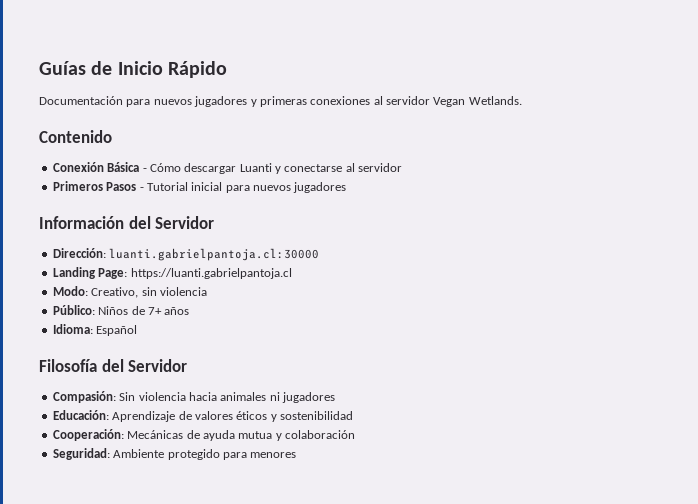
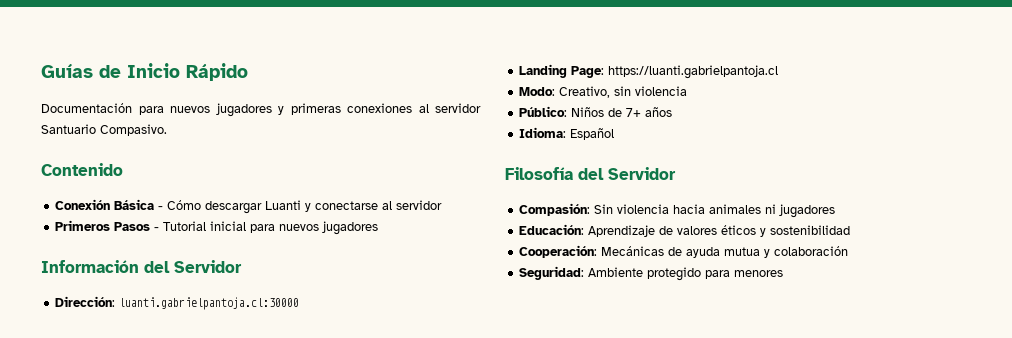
- Documentación para nuevos jugadores y primeras conexiones al servidor Vegan Wetlands.
+ Documentación para nuevos jugadores y primeras conexiones al servidor Santuario Compasivo.

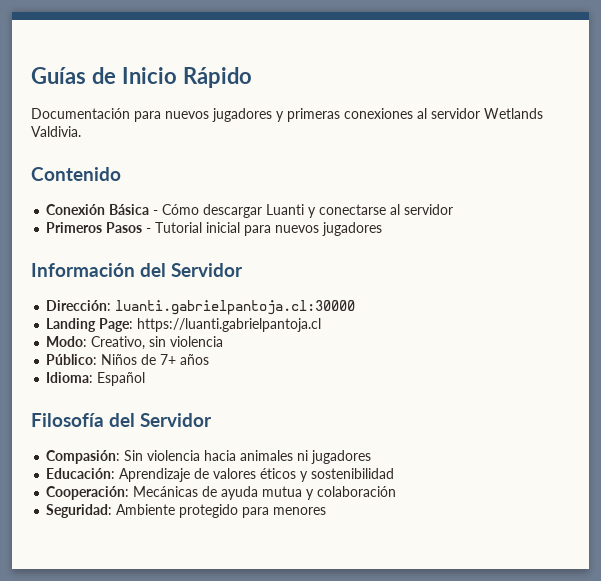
- Documentación para nuevos jugadores y primeras conexiones al servidor Santuario Compasivo.
+ Documentación para nuevos jugadores y primeras conexiones al servidor Wetlands Valdivia.

